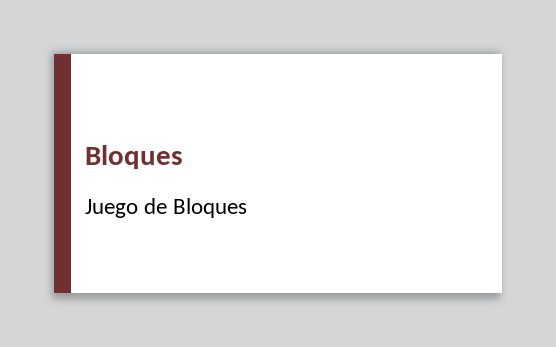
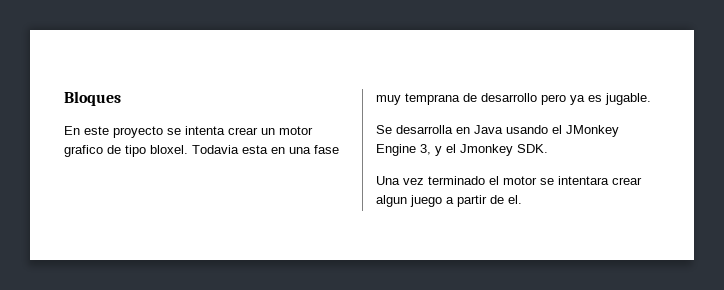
- Juego de Bloques
+ En este proyecto se intenta crear un motor grafico de tipo bloxel. Todavia esta en una fase muy temprana de desarrollo pero ya es jugable.
+ Se desarrolla en Java usando el JMonkey Engine 3, y el Jmonkey SDK.
+ Una vez terminado el motor se intentara crear algun juego a partir de el.

